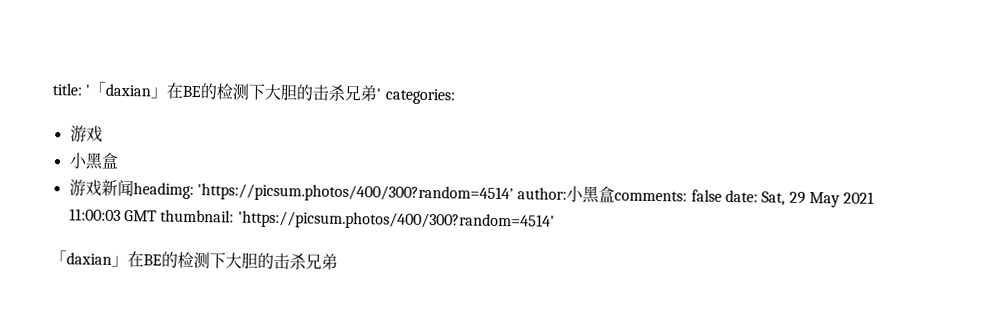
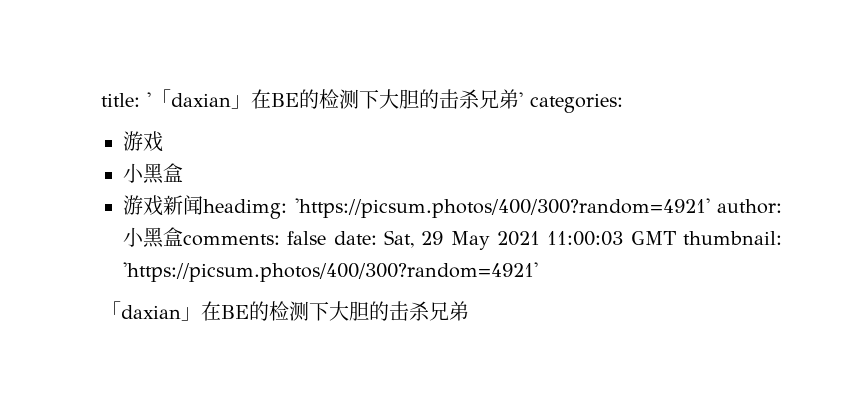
- 游戏新闻headimg: 'https://picsum.photos/400/300?random=4514' author:小黑盒comments: false date: Sat, 29 May 2021 11:00:03 GMT thumbnail: 'https://picsum.photos/400/300?random=4514'
+ 游戏新闻headimg: 'https://picsum.photos/400/300?random=4921' author:小黑盒comments: false date: Sat, 29 May 2021 11:00:03 GMT thumbnail: 'https://picsum.photos/400/300?random=4921'

